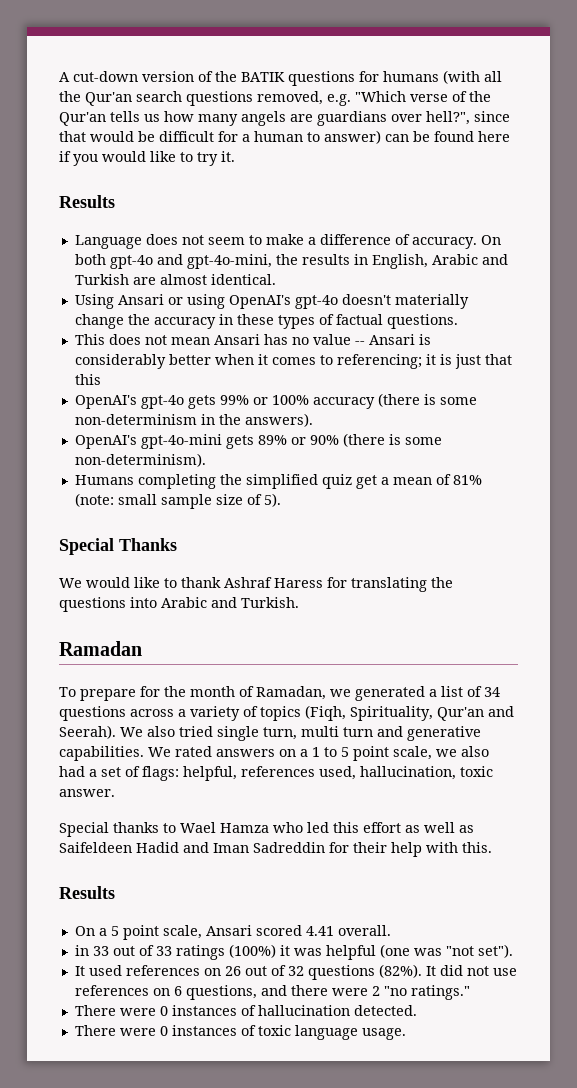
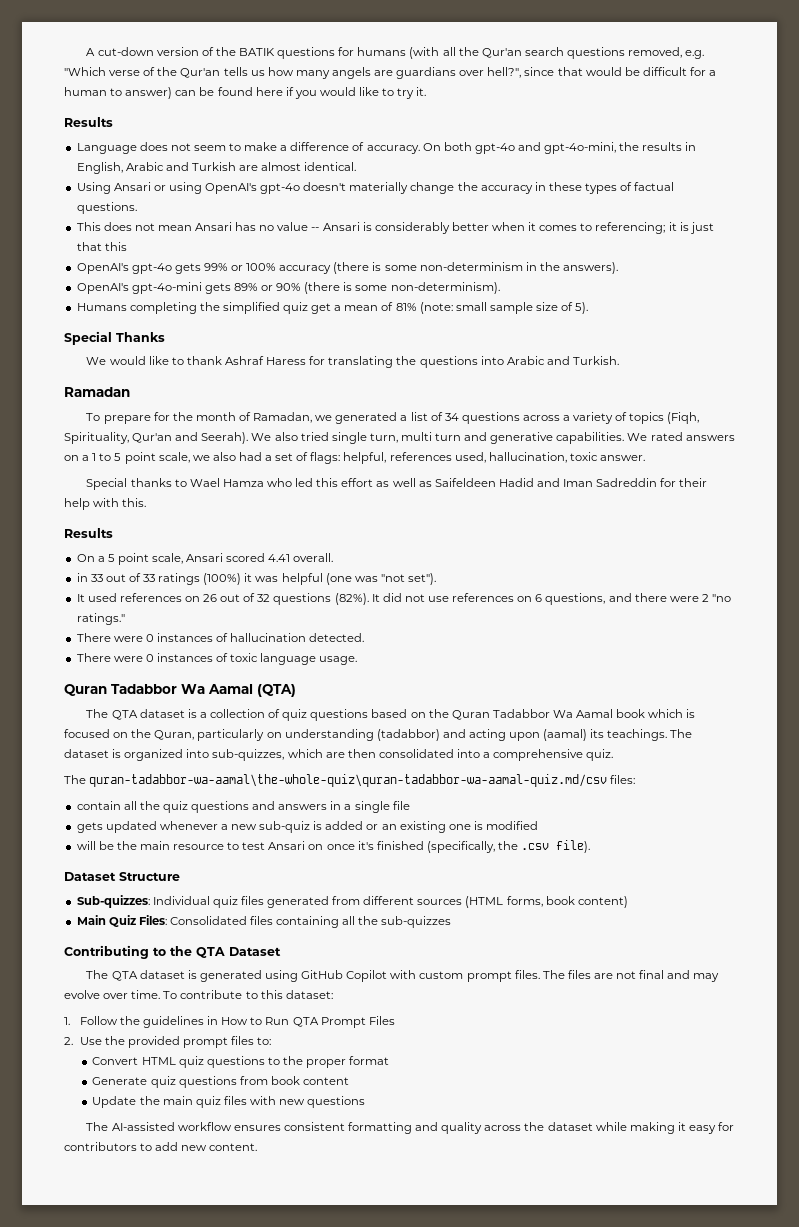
+ Quran Tadabbor Wa Aamal (QTA)
+ The QTA dataset is a collection of quiz questions based on the Quran Tadabbor Wa Aamal book which is focused on the Quran, particularly on understanding (tadabbor) and acting upon (aamal) its teachings. The dataset is organized into sub-quizzes, which are then consolidated into a comprehensive quiz.
+ The quran-tadabbor-wa-aamal\the-whole-quiz\quran-tadabbor-wa-aamal-quiz.md/csv files:
+ contain all the quiz questions and answers in a single file
+ gets updated whenever a new sub-quiz is added or an existing one is modified
+ will be the main resource to test Ansari on once it's finished (specifically, the .csv file).
+ Dataset Structure
+ Sub-quizzes: Individual quiz files generated from different sources (HTML forms, book content)
+ Main Quiz Files: Consolidated files containing all the sub-quizzes
+ Contributing to the QTA Dataset
+ The QTA dataset is generated using GitHub Copilot with custom prompt files. The files are not final and may evolve over time. To contribute to this dataset:
+ 1. Follow the guidelines in How to Run QTA Prompt Files
+ 2. Use the provided prompt files to:
+ Convert HTML quiz questions to the proper format
+ Generate quiz questions from book content
+ Update the main quiz files with new questions
+ The AI-assisted workflow ensures consistent formatting and quality across the dataset while making it easy for contributors to add new content.

